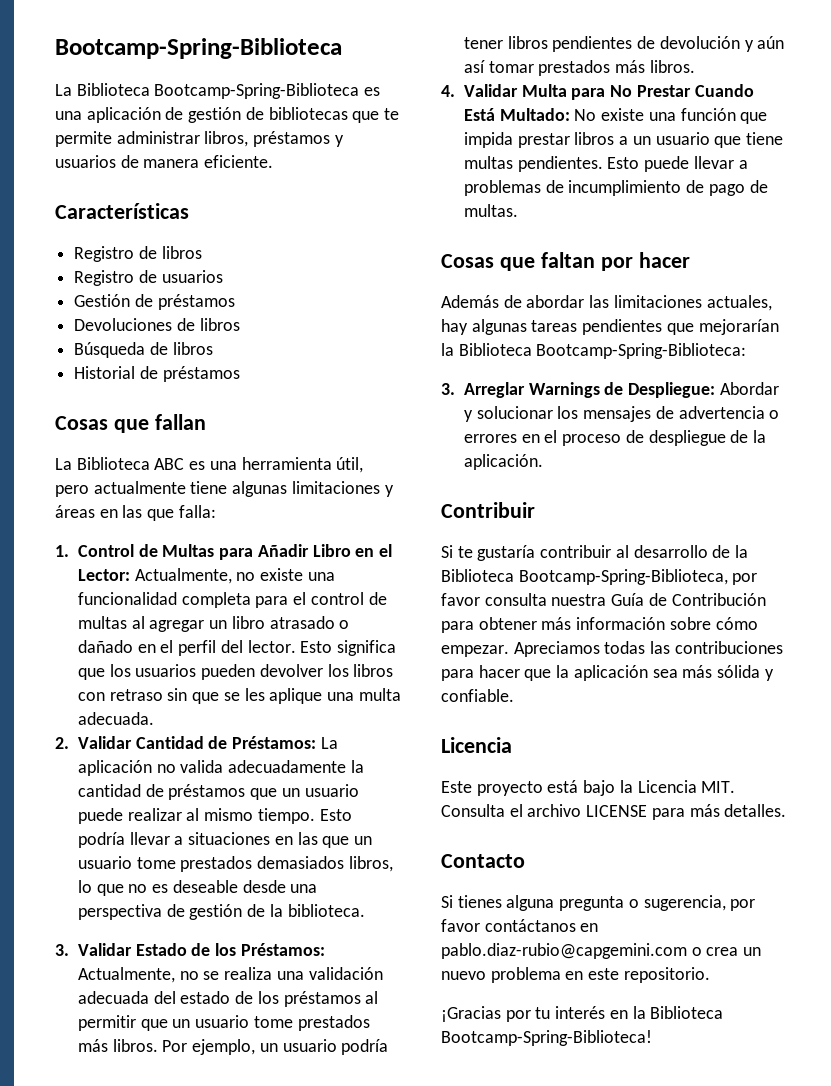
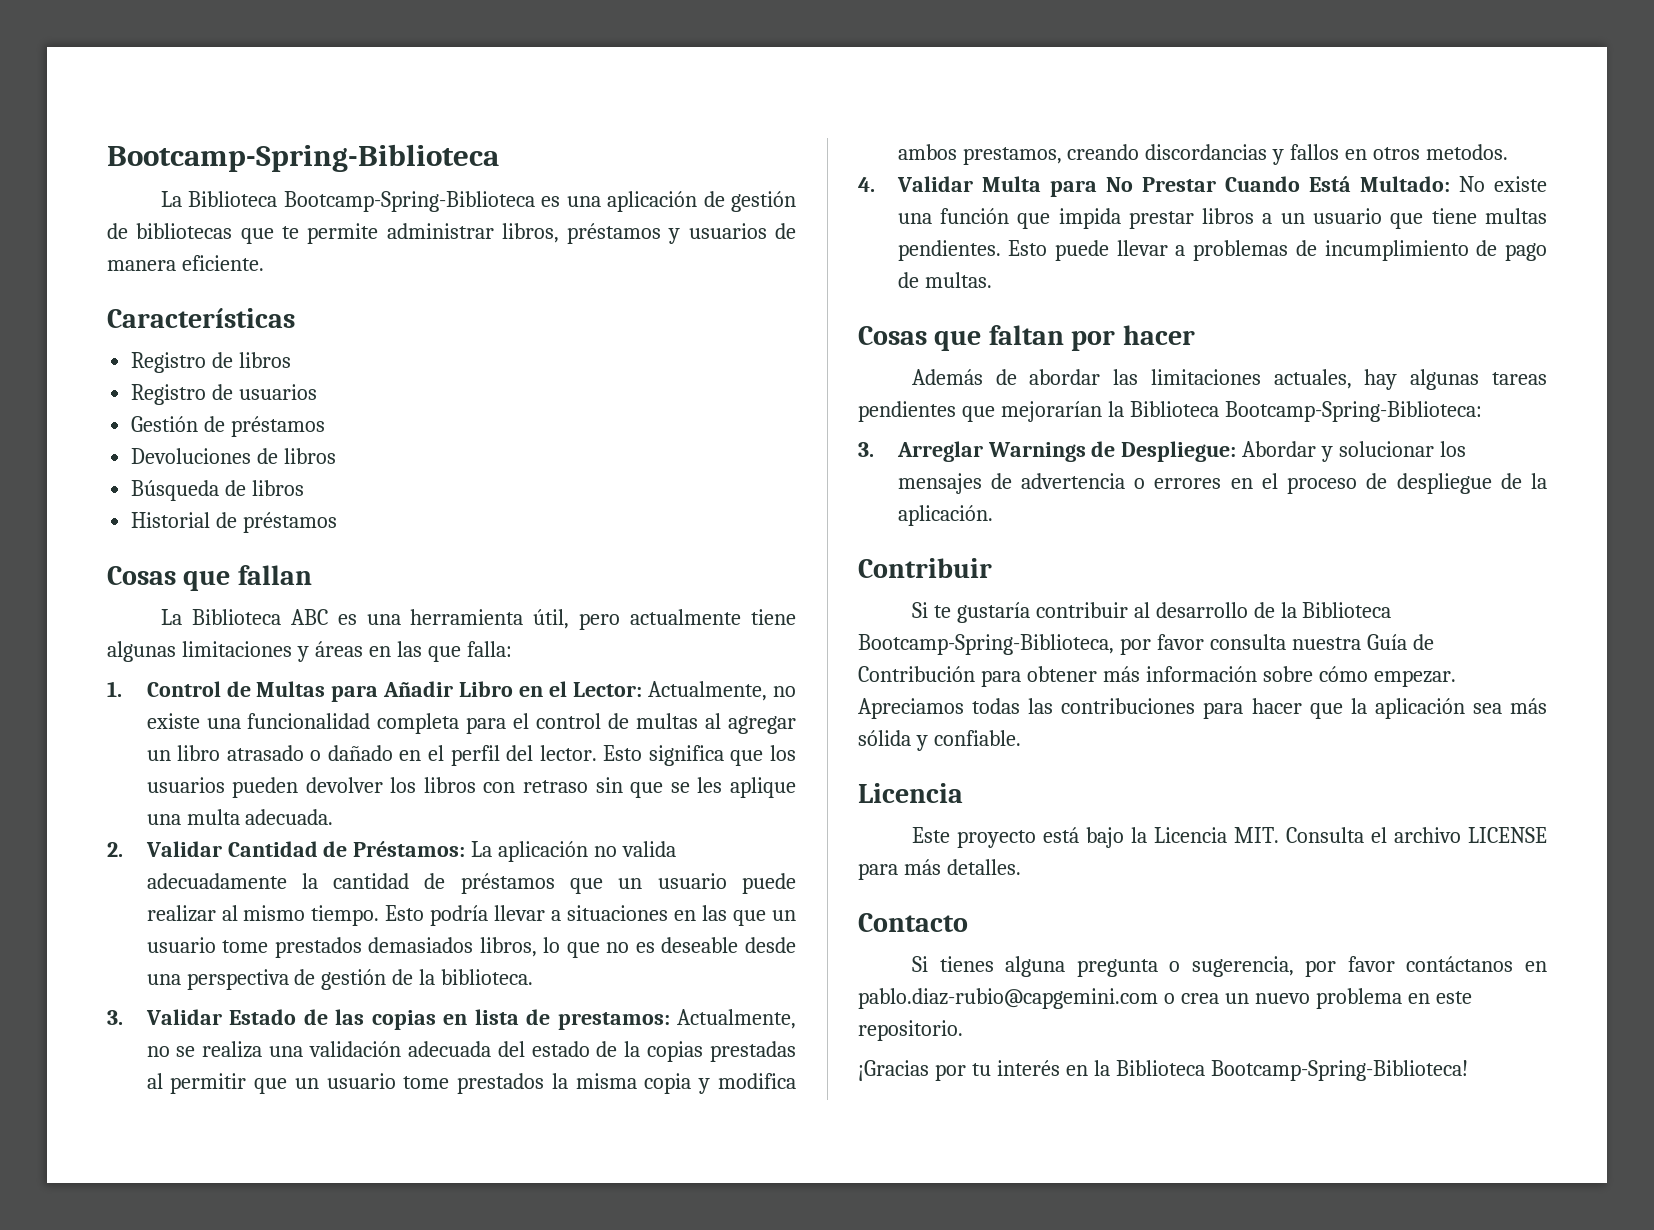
- 3. Validar Estado de los Préstamos: Actualmente, no se realiza una validación adecuada del estado de los préstamos al permitir que un usuario tome prestados más libros. Por ejemplo, un usuario podría tener libros pendientes de devolución y aún así tomar prestados más libros.
+ 3. Validar Estado de las copias en lista de prestamos: Actualmente, no se realiza una validación adecuada del estado de la copias prestadas al permitir que un usuario tome prestados la misma copia y modifica ambos prestamos, creando discordancias y fallos en otros metodos.

